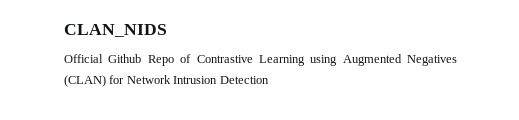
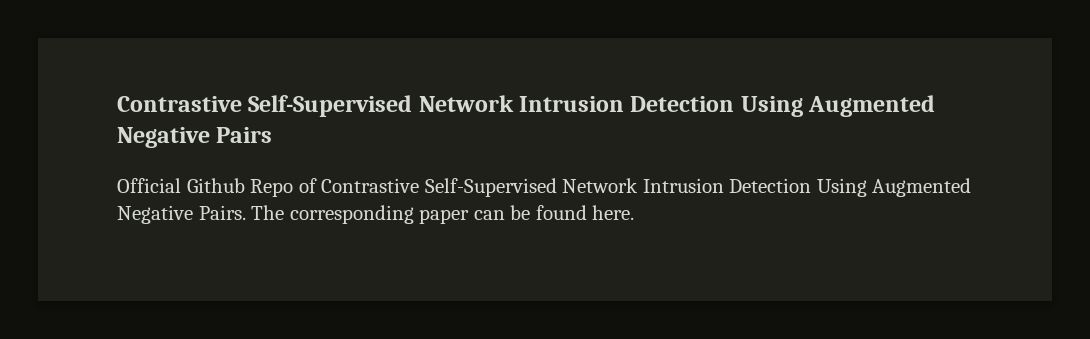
- CLAN_NIDS
+ Contrastive Self-Supervised Network Intrusion Detection Using Augmented Negative Pairs
- Official Github Repo of Contrastive Learning using Augmented Negatives (CLAN) for Network Intrusion Detection
+ Official Github Repo of Contrastive Self-Supervised Network Intrusion Detection Using Augmented Negative Pairs. The corresponding paper can be found here.

